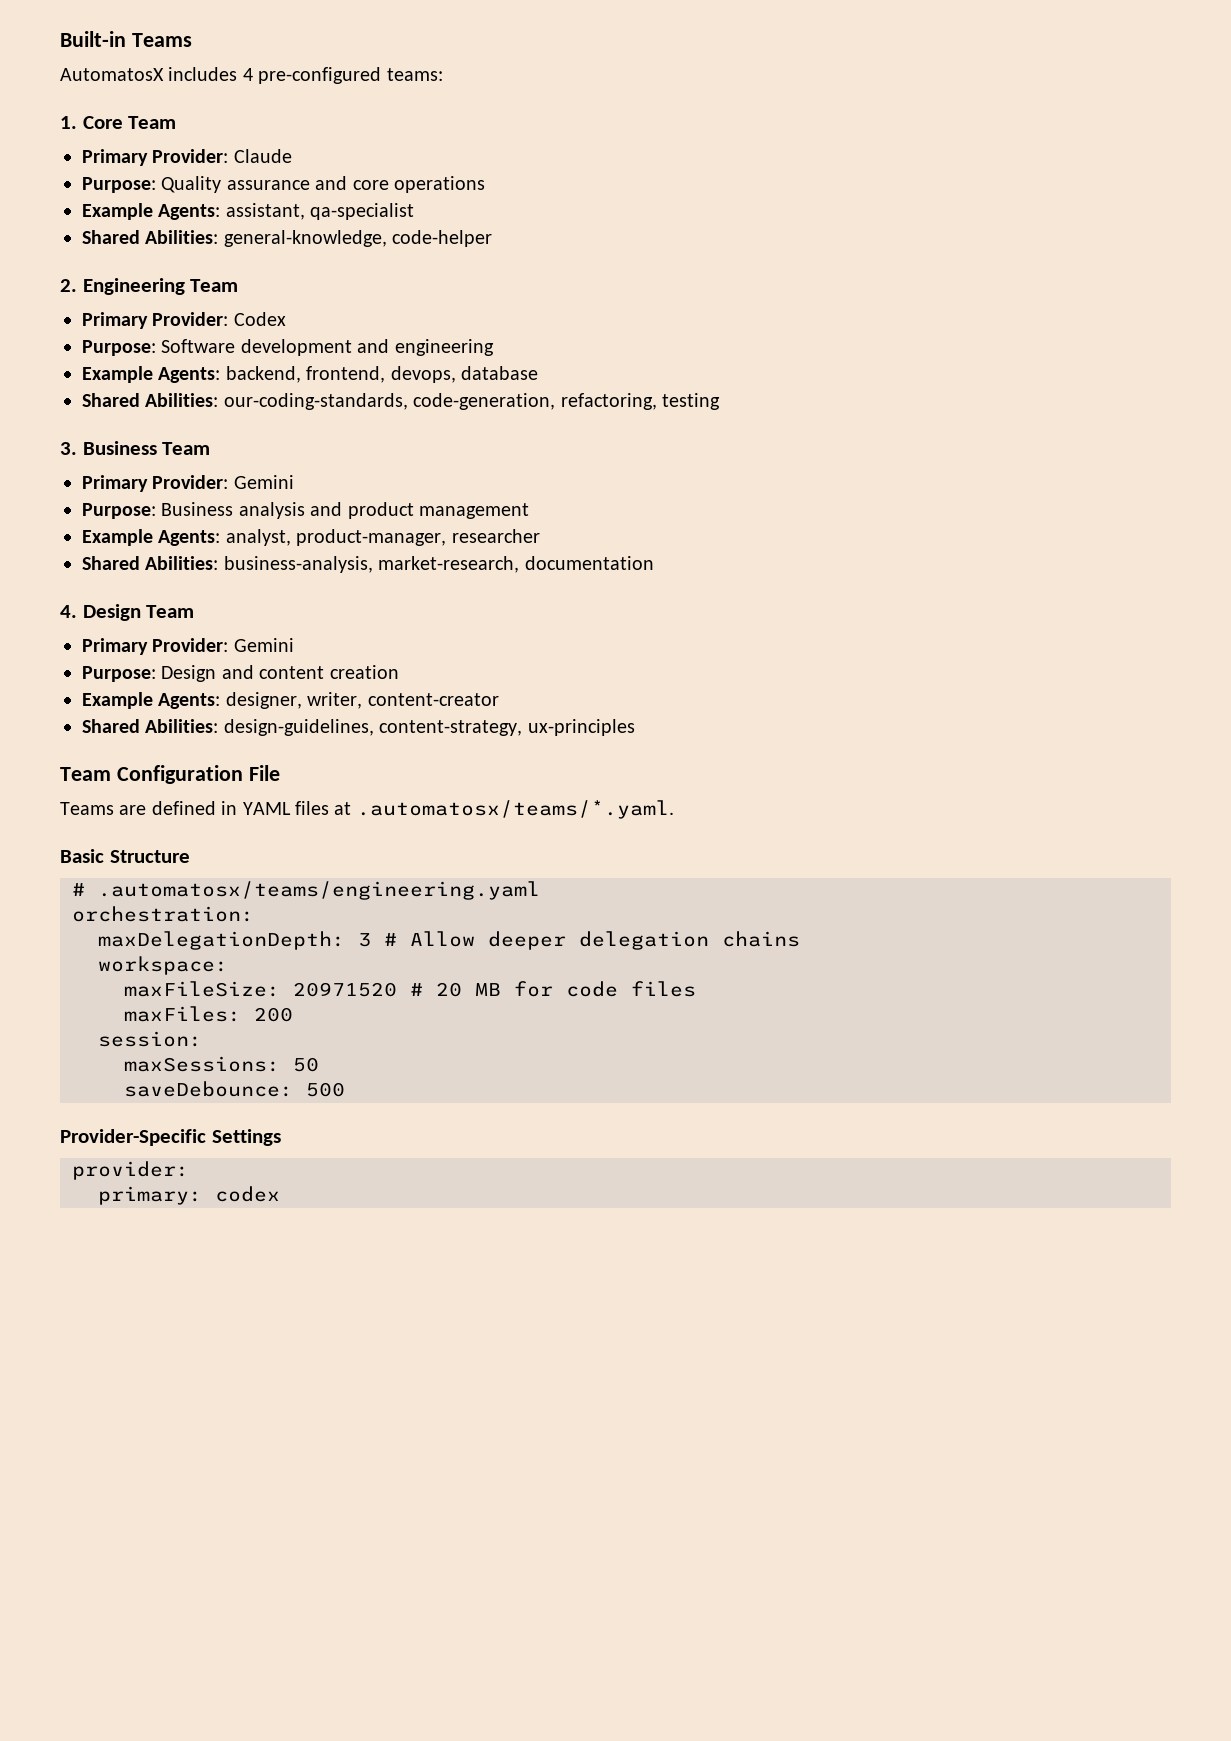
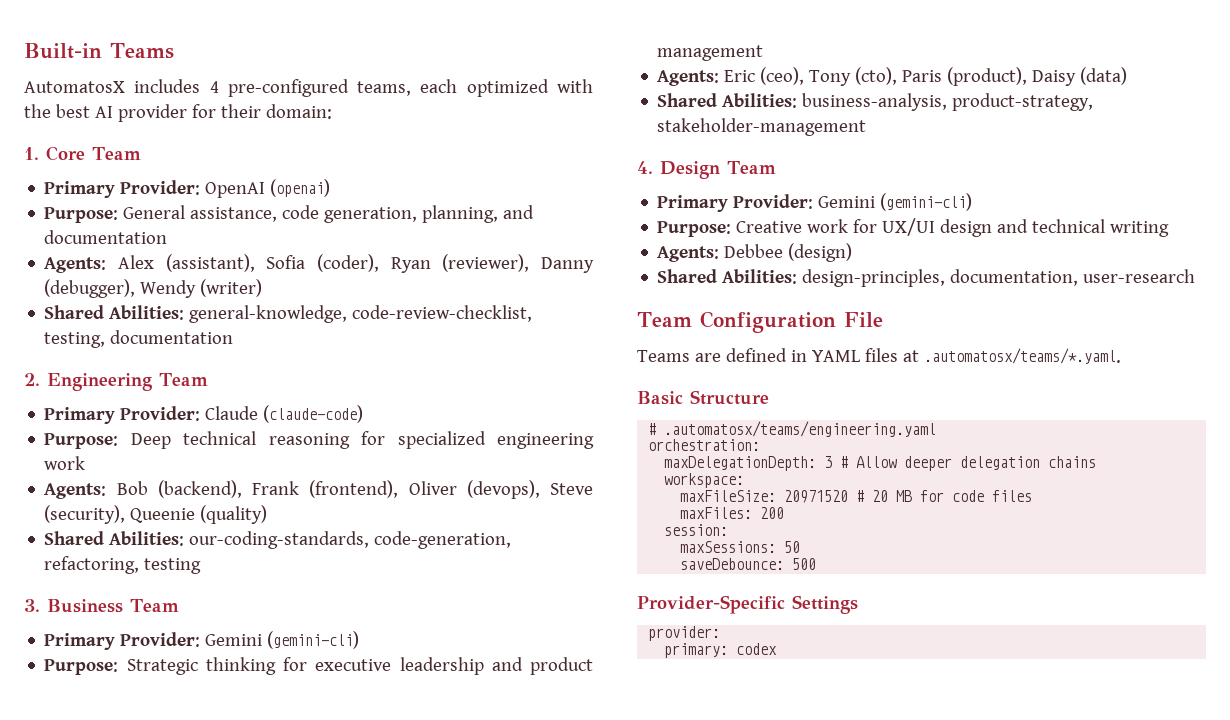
- AutomatosX includes 4 pre-configured teams:
+ AutomatosX includes 4 pre-configured teams, each optimized with the best AI provider for their domain:
- Primary Provider: Claude
- Purpose: Quality assurance and core operations
- Example Agents: assistant, qa-specialist
+ Primary Provider: OpenAI (openai)
+ Purpose: General assistance, code generation, planning, and documentation
+ Agents: Alex (assistant), Sofia (coder), Ryan (reviewer), Danny (debugger), Wendy (writer)
- Shared Abilities: general-knowledge, code-helper
+ Shared Abilities: general-knowledge, code-review-checklist, testing, documentation
- Primary Provider: Codex
- Purpose: Software development and engineering
- Example Agents: backend, frontend, devops, database
+ Primary Provider: Claude (claude-code)
+ Purpose: Deep technical reasoning for specialized engineering work
+ Agents: Bob (backend), Frank (frontend), Oliver (devops), Steve (security), Queenie (quality)
  3. Business Team
- Primary Provider: Gemini
- Purpose: Business analysis and product management
- Example Agents: analyst, product-manager, researcher
+ Primary Provider: Gemini (gemini-cli)
+ Purpose: Strategic thinking for executive leadership and product management
+ Agents: Eric (ceo), Tony (cto), Paris (product), Daisy (data)
- Shared Abilities: business-analysis, market-research, documentation
+ Shared Abilities: business-analysis, product-strategy, stakeholder-management
  4. Design Team
- Primary Provider: Gemini
- Purpose: Design and content creation
- Example Agents: designer, writer, content-creator
- Shared Abilities: design-guidelines, content-strategy, ux-principles
+ Primary Provider: Gemini (gemini-cli)
+ Purpose: Creative work for UX/UI design and technical writing
+ Agents: Debbee (design)
+ Shared Abilities: design-principles, documentation, user-research

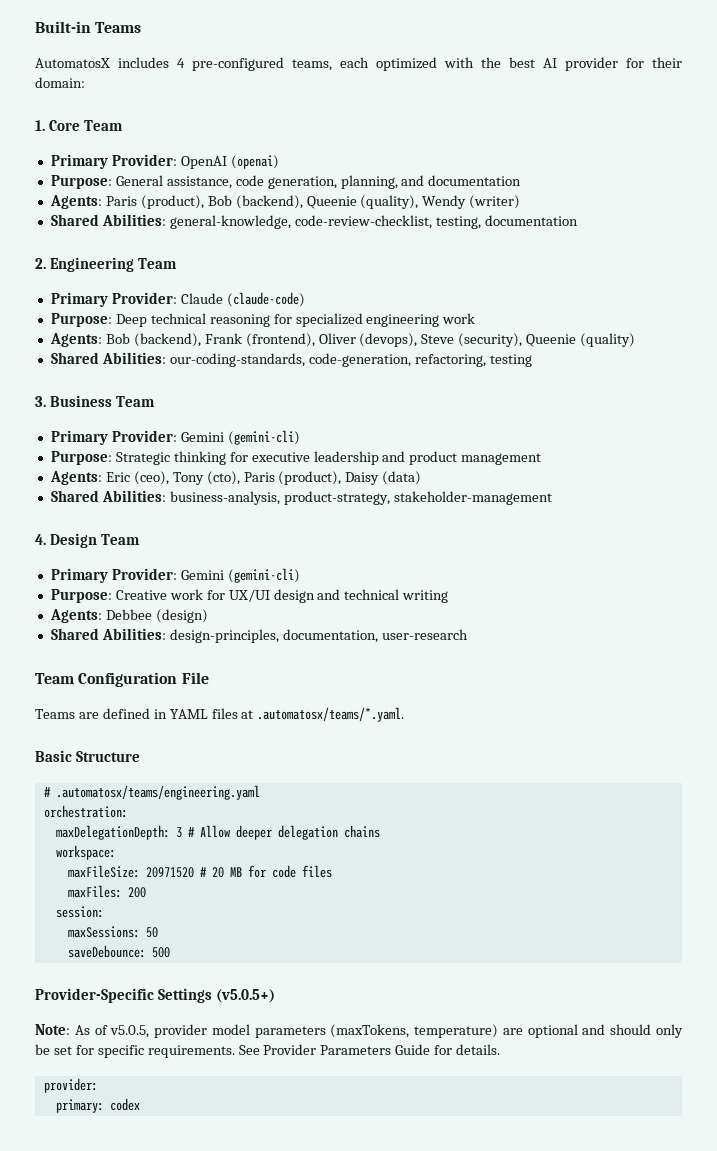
- Agents: Alex (assistant), Sofia (coder), Ryan (reviewer), Danny (debugger), Wendy (writer)
+ Agents: Paris (product), Bob (backend), Queenie (quality), Wendy (writer)
- Provider-Specific Settings
+ Provider-Specific Settings (v5.0.5+)
+ Note: As of v5.0.5, provider model parameters (maxTokens, temperature) are optional and should only be set for specific requirements. See Provider Parameters Guide for details.

